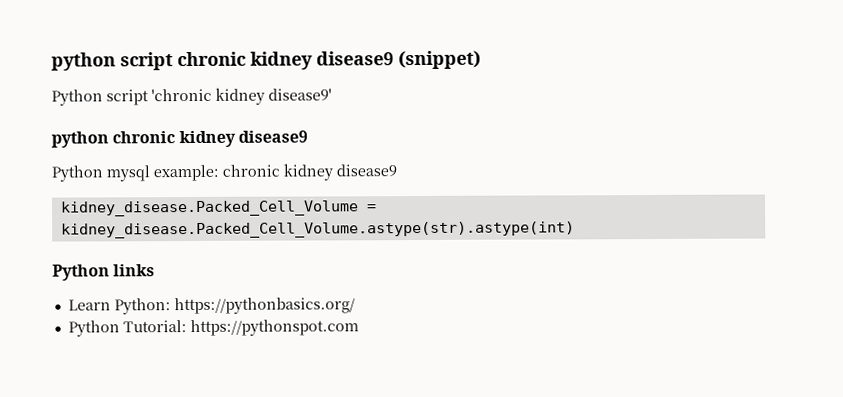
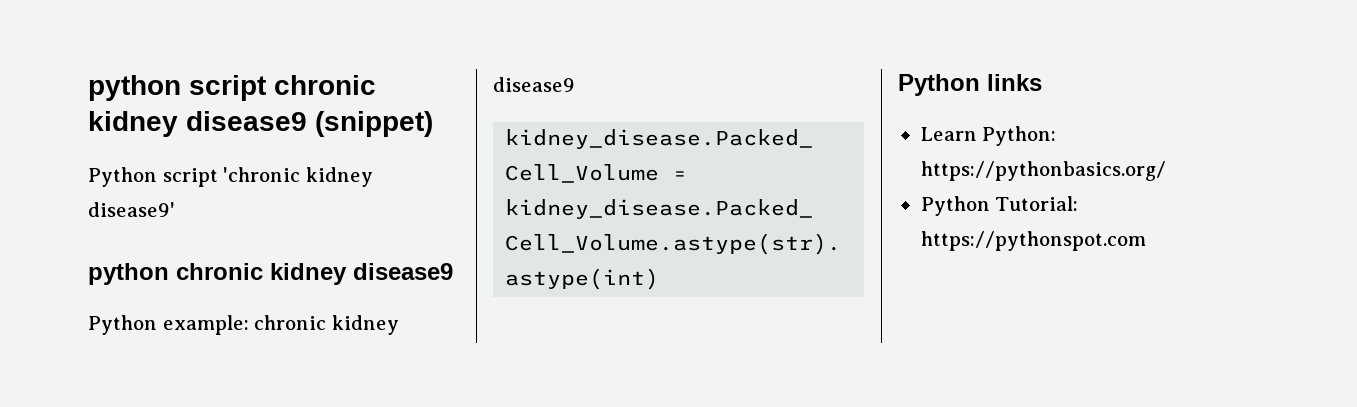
- Python mysql example: chronic kidney disease9
+ Python example: chronic kidney disease9

